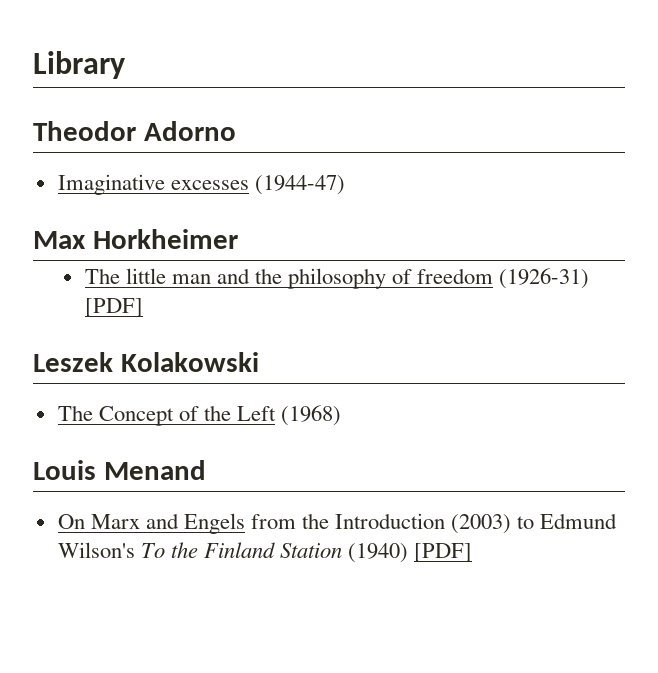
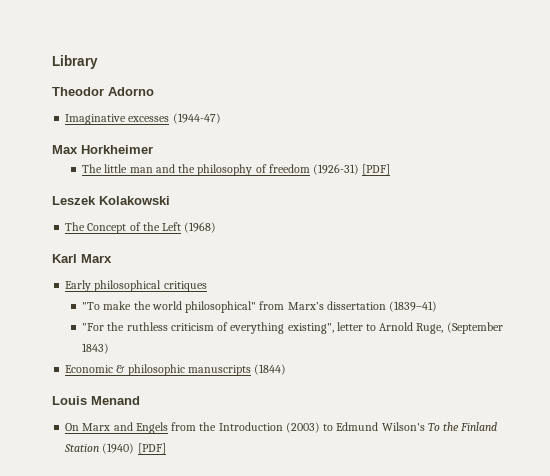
+ Karl Marx
+ Early philosophical critiques
+ "To make the world philosophical" from Marx’s dissertation (1839–41)
+ "For the ruthless criticism of everything existing", letter to Arnold Ruge, (September 1843)
+ Economic & philosophic manuscripts (1844)

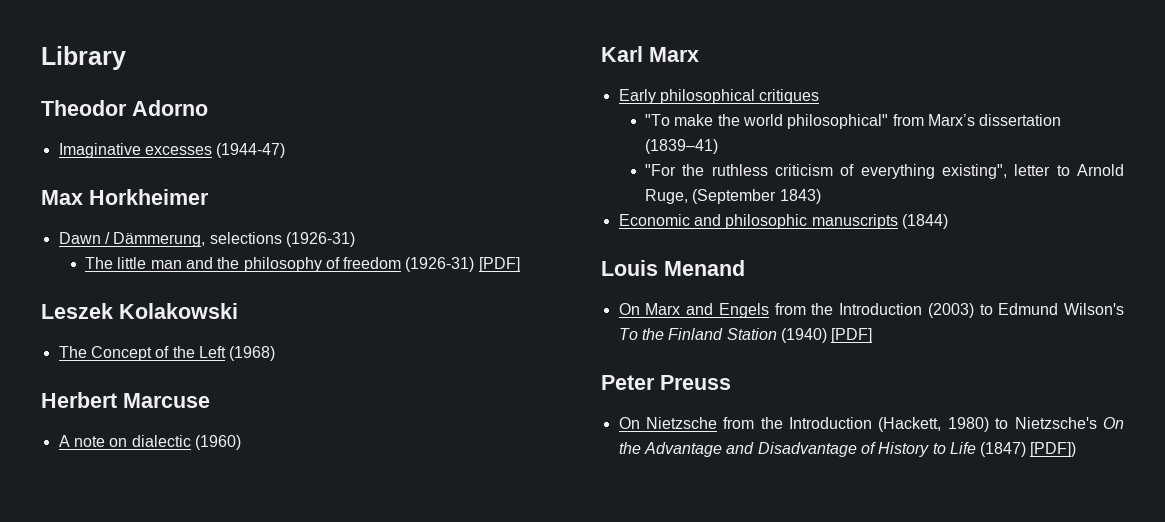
+ Dawn / Dämmerung, selections (1926-31)
+ Herbert Marcuse
+ A note on dialectic (1960)
- Economic & philosophic manuscripts (1844)
+ Economic and philosophic manuscripts (1844)
+ Peter Preuss
+ On Nietzsche from the Introduction (Hackett, 1980) to Nietzsche's On the Advantage and Disadvantage of History to Life (1847) [PDF])

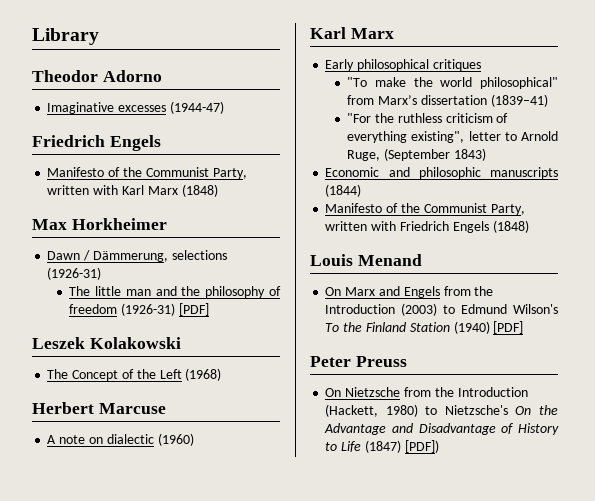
  Imaginative excesses (1944-47)
+ Friedrich Engels
+ Manifesto of the Communist Party, written with Karl Marx (1848)
+ Manifesto of the Communist Party, written with Friedrich Engels (1848)

